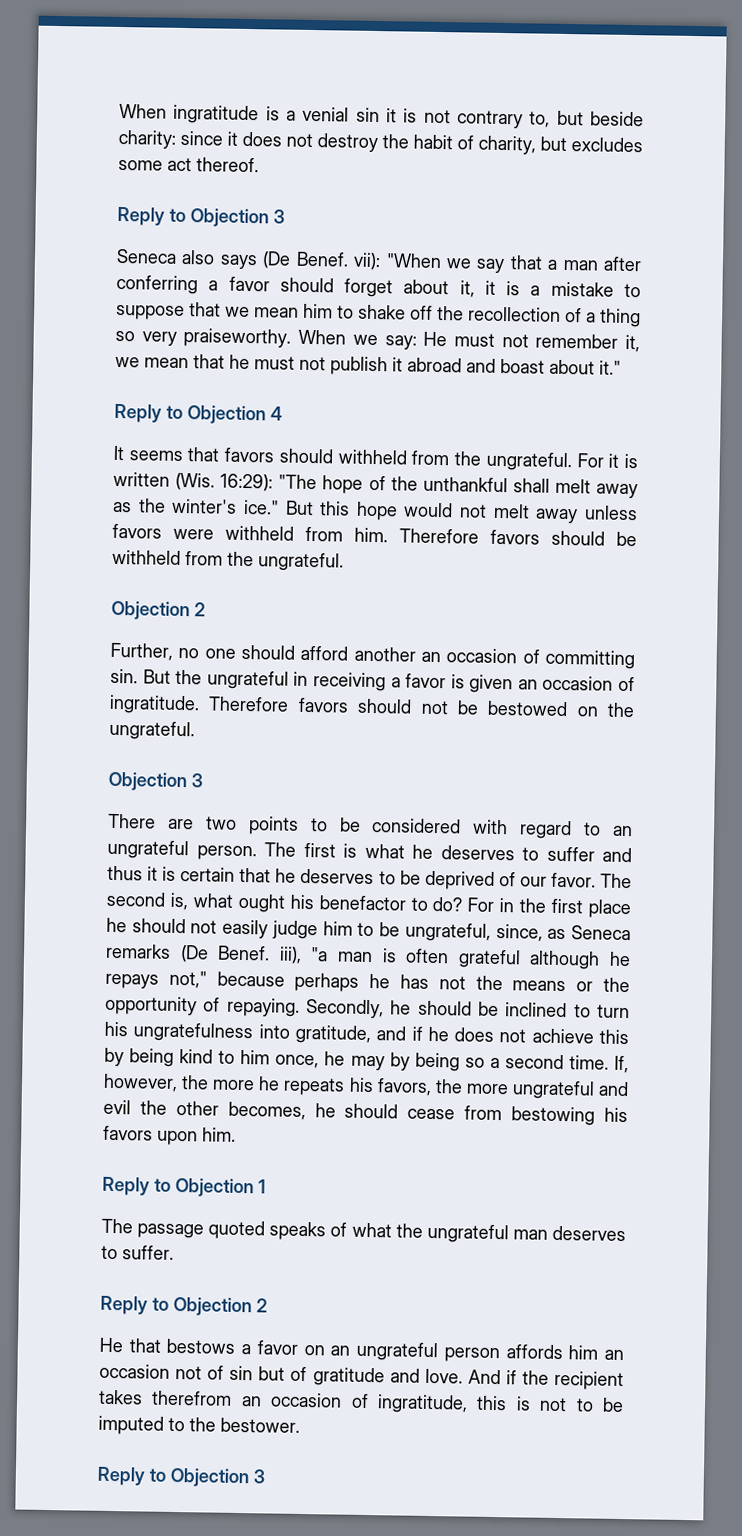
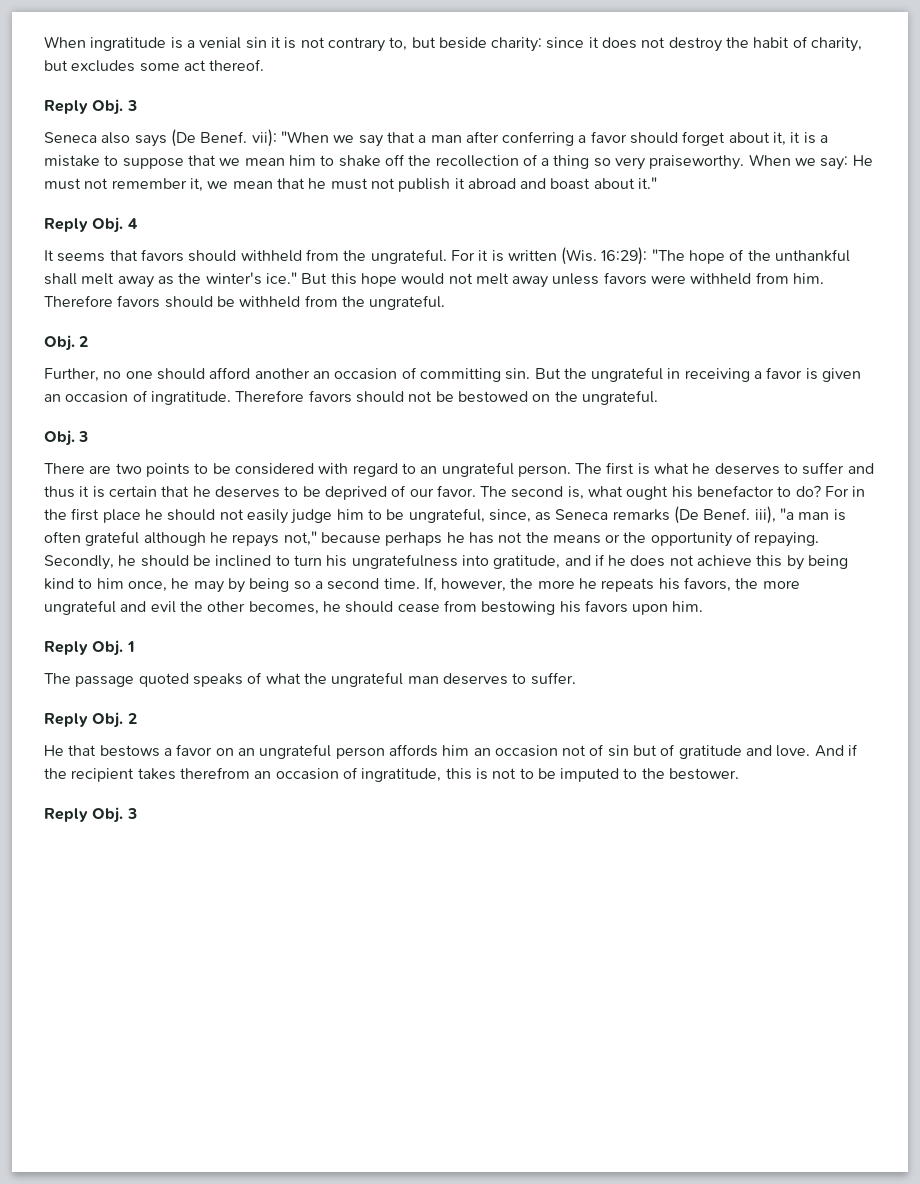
  When ingratitude is a venial sin it is not contrary to, but beside charity: since it does not destroy the habit of charity, but excludes some act thereof.
- Reply to Objection 3
+ Reply Obj. 3
- Reply to Objection 4
+ Reply Obj. 4
  Therefore favors should be withheld from the ungrateful.
- Objection 2
+ Obj. 2
  Therefore favors should not be bestowed on the ungrateful.
- Objection 3
+ Obj. 3
- Reply to Objection 1
+ Reply Obj. 1
- Reply to Objection 2
+ Reply Obj. 2
  And if the recipient takes therefrom an occasion of ingratitude, this is not to be imputed to the bestower.
- Reply to Objection 3
+ Reply Obj. 3

